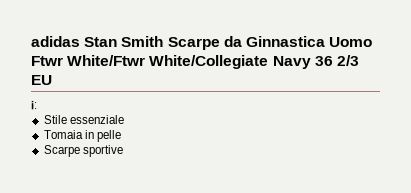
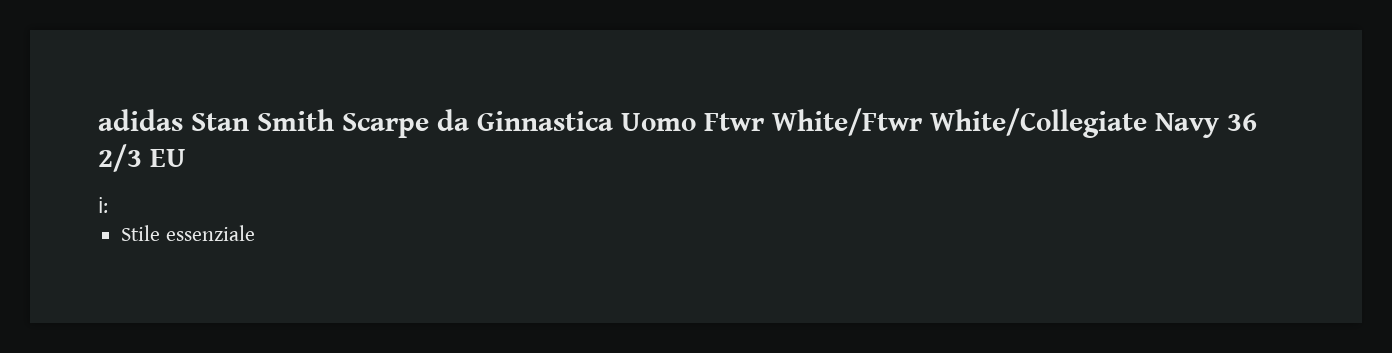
- Tomaia in pelle
- Scarpe sportive

